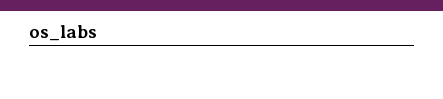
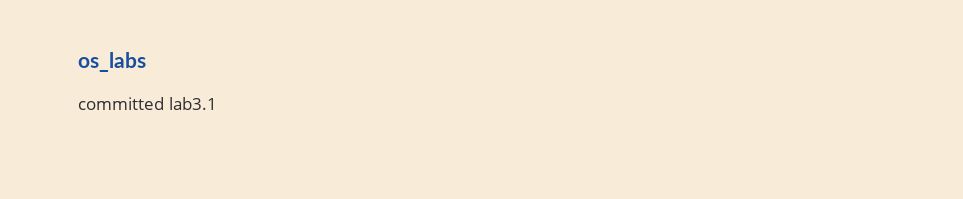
+ committed lab3.1

